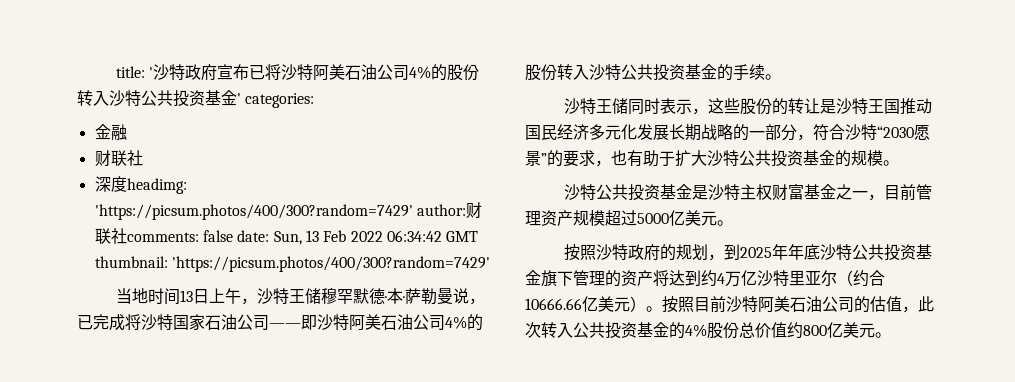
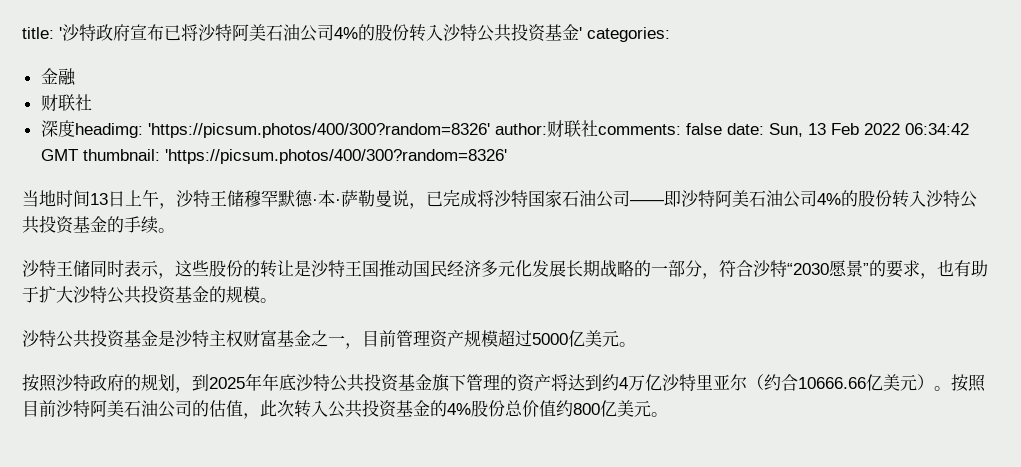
- 深度headimg: 'https://picsum.photos/400/300?random=7429' author:财联社comments: false date: Sun, 13 Feb 2022 06:34:42 GMT thumbnail: 'https://picsum.photos/400/300?random=7429'
+ 深度headimg: 'https://picsum.photos/400/300?random=8326' author:财联社comments: false date: Sun, 13 Feb 2022 06:34:42 GMT thumbnail: 'https://picsum.photos/400/300?random=8326'

